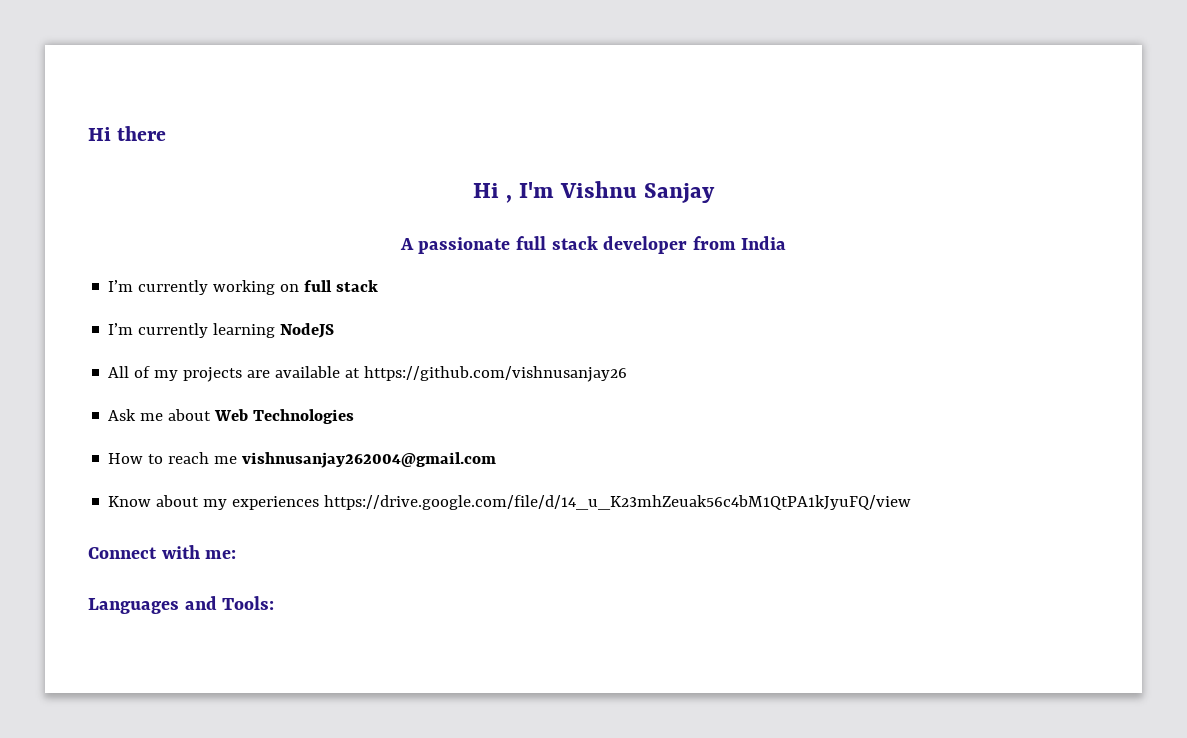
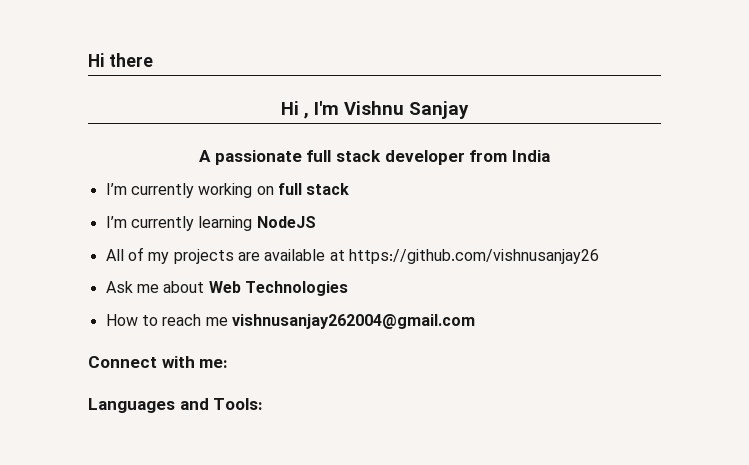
- Know about my experiences https://drive.google.com/file/d/14_u_K23mhZeuak56c4bM1QtPA1kJyuFQ/view

